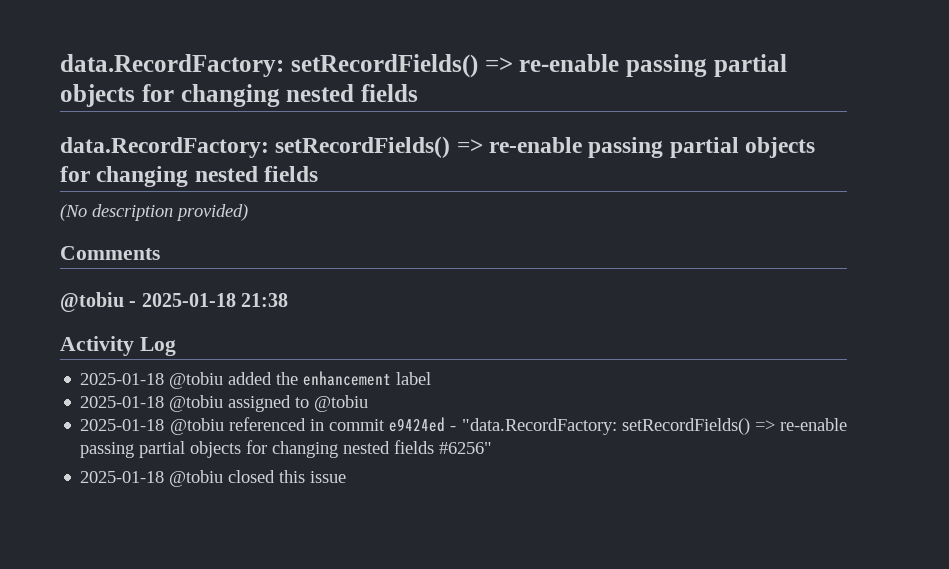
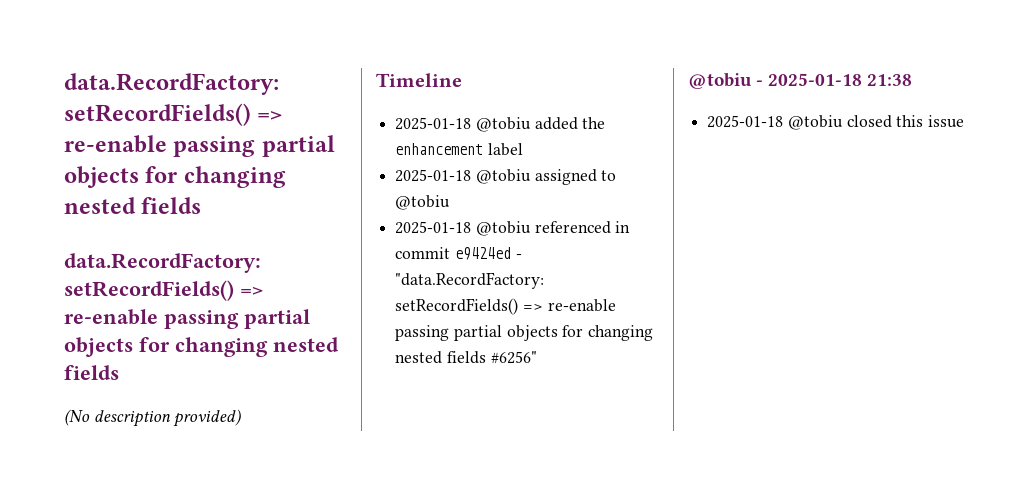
- Comments
- @tobiu - 2025-01-18 21:38
- Activity Log
+ Timeline
+ @tobiu - 2025-01-18 21:38

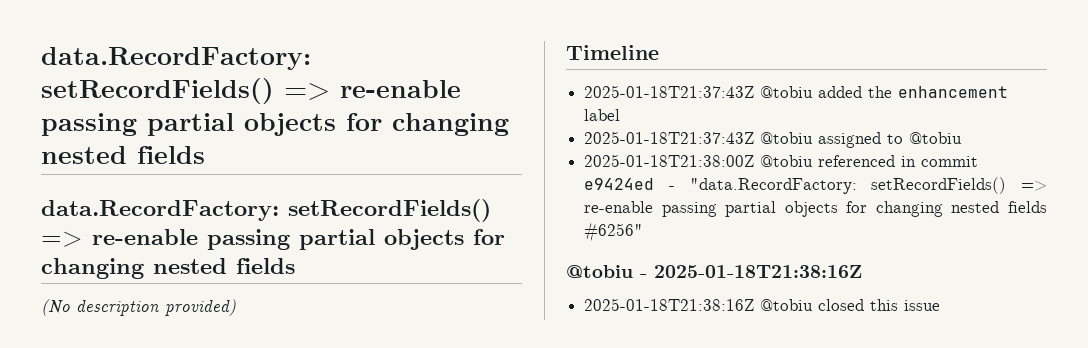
- 2025-01-18 @tobiu added the enhancement label
+ 2025-01-18T21:37:43Z @tobiu added the enhancement label
- 2025-01-18 @tobiu assigned to @tobiu
+ 2025-01-18T21:37:43Z @tobiu assigned to @tobiu
- 2025-01-18 @tobiu referenced in commit e9424ed - "data.RecordFactory: setRecordFields() => re-enable passing partial objects for changing nested fields #6256"
+ 2025-01-18T21:38:00Z @tobiu referenced in commit e9424ed - "data.RecordFactory: setRecordFields() => re-enable passing partial objects for changing nested fields #6256"
- @tobiu - 2025-01-18 21:38
- 2025-01-18 @tobiu closed this issue
+ @tobiu - 2025-01-18T21:38:16Z
+ 2025-01-18T21:38:16Z @tobiu closed this issue

